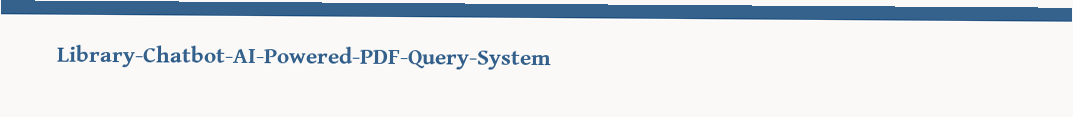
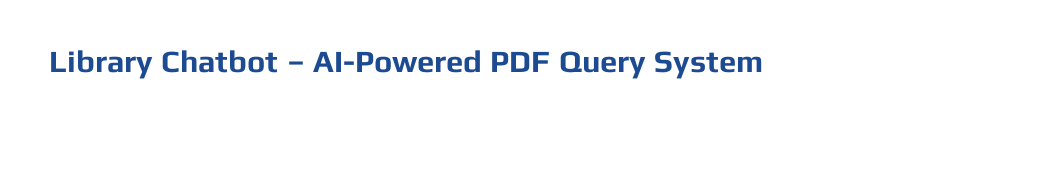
- Library-Chatbot-AI-Powered-PDF-Query-System
+ Library Chatbot – AI-Powered PDF Query System

